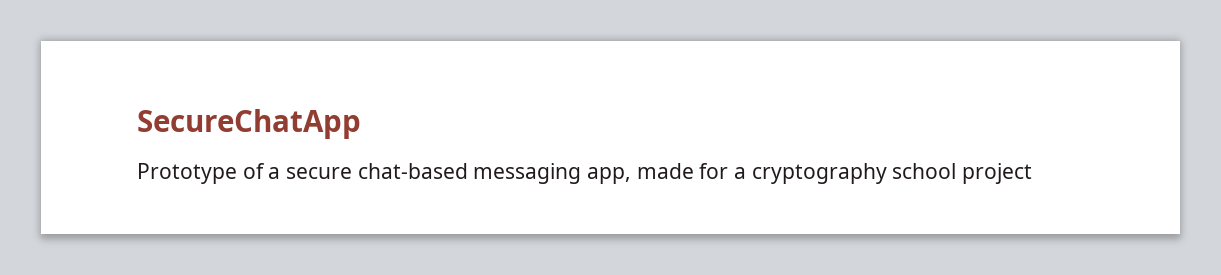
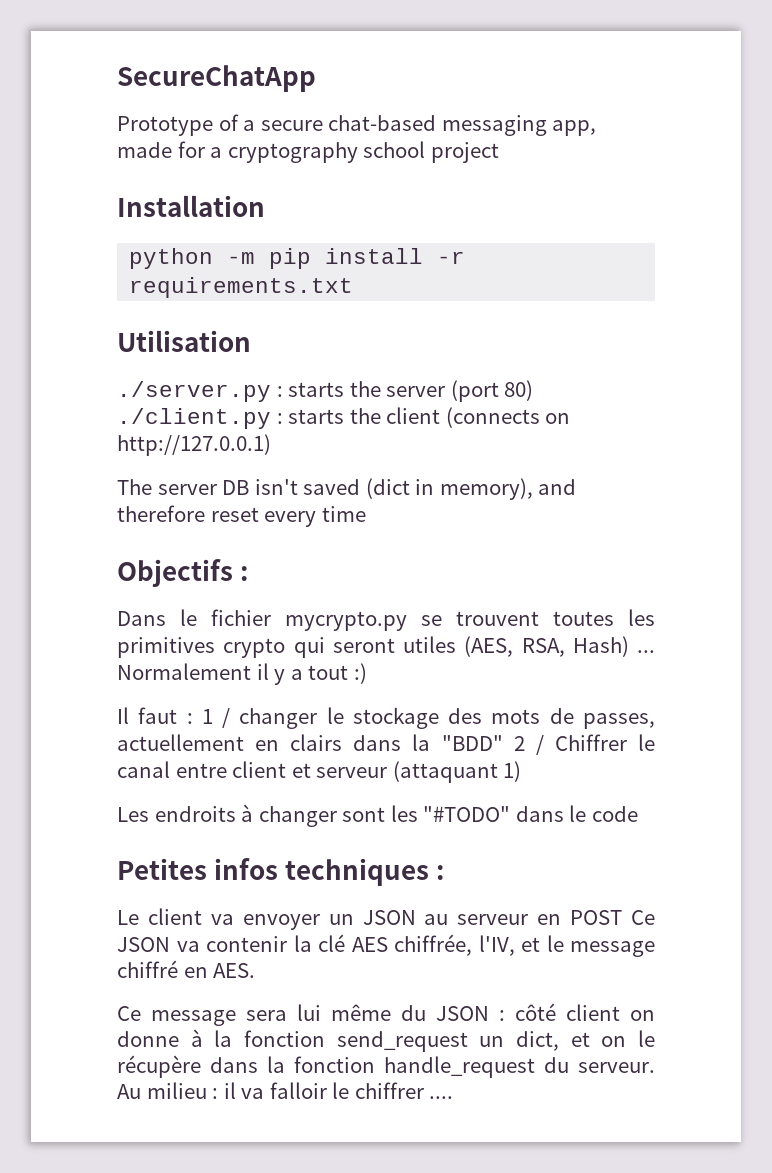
+ Installation
+ python -m pip install -r requirements.txt
+ Utilisation
+ ./server.py : starts the server (port 80) ./client.py : starts the client (connects on http://127.0.0.1)
+ The server DB isn't saved (dict in memory), and therefore reset every time
+ Objectifs :
+ Dans le fichier mycrypto.py se trouvent toutes les primitives crypto qui seront utiles (AES, RSA, Hash) ... Normalement il y a tout :)
+ Il faut : 1 / changer le stockage des mots de passes, actuellement en clairs dans la "BDD" 2 / Chiffrer le canal entre client et serveur (attaquant 1)
+ Les endroits à changer sont les "#TODO" dans le code
+ Petites infos techniques :
+ Le client va envoyer un JSON au serveur en POST Ce JSON va contenir la clé AES chiffrée, l'IV, et le message chiffré en AES.
+ Ce message sera lui même du JSON : côté client on donne à la fonction send_request un dict, et on le récupère dans la fonction handle_request du serveur. Au milieu : il va falloir le chiffrer ....

